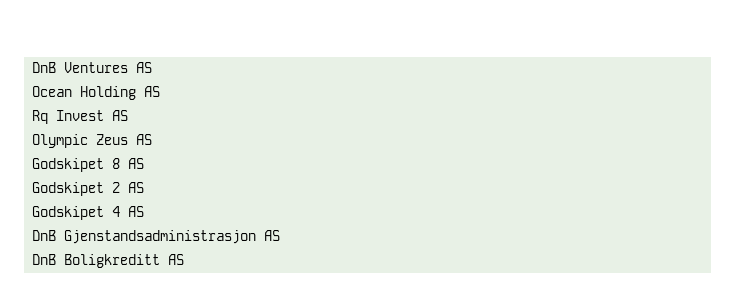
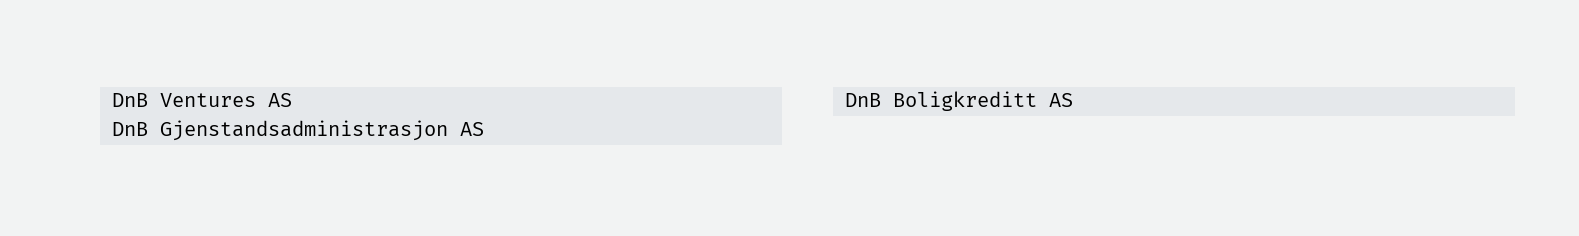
- Ocean Holding AS
- Rq Invest AS
- Olympic Zeus AS
- Godskipet 8 AS
- Godskipet 2 AS
- Godskipet 4 AS

